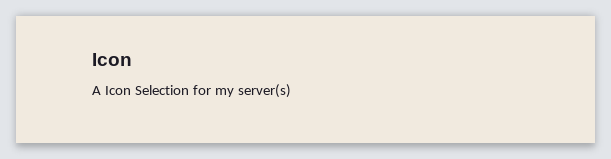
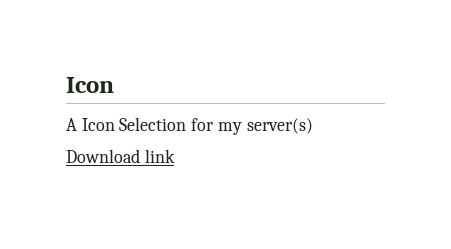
+ Download link

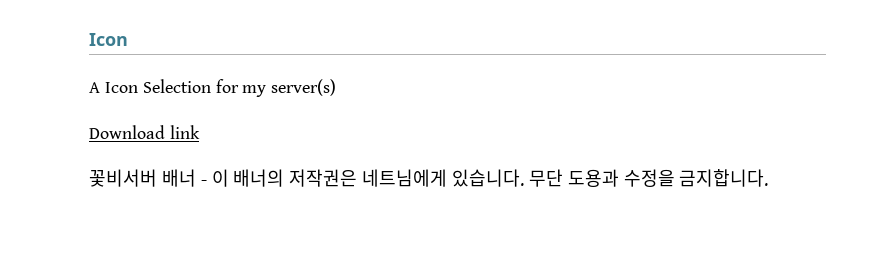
+ 꽃비서버 배너 - 이 배너의 저작권은 네트님에게 있습니다. 무단 도용과 수정을 금지합니다.

